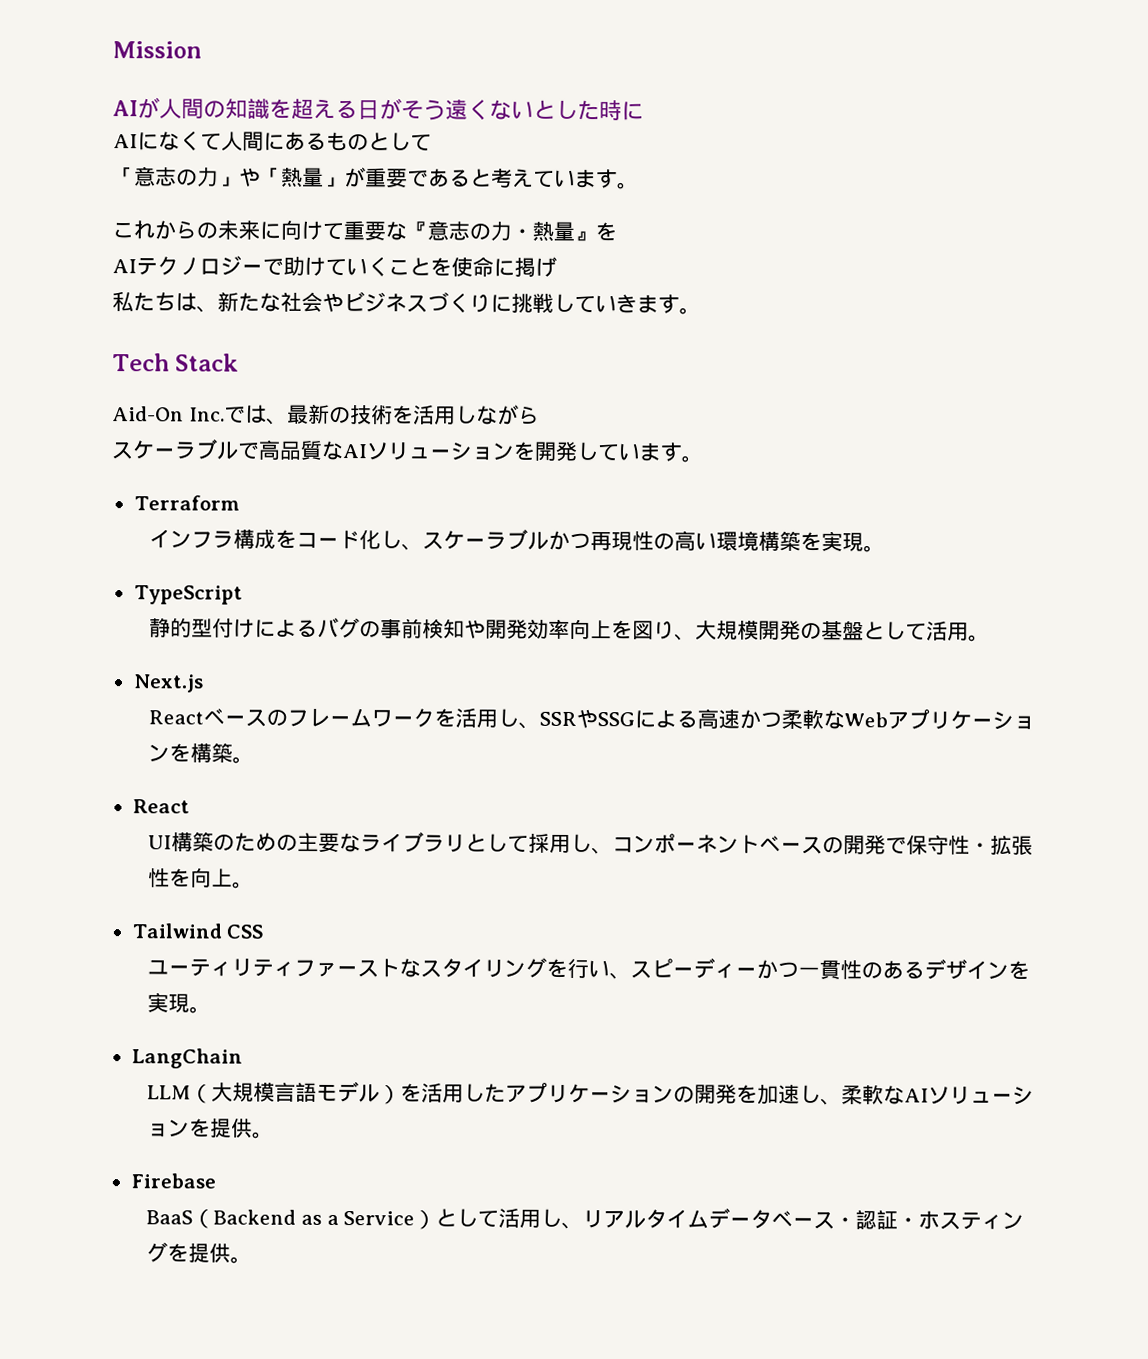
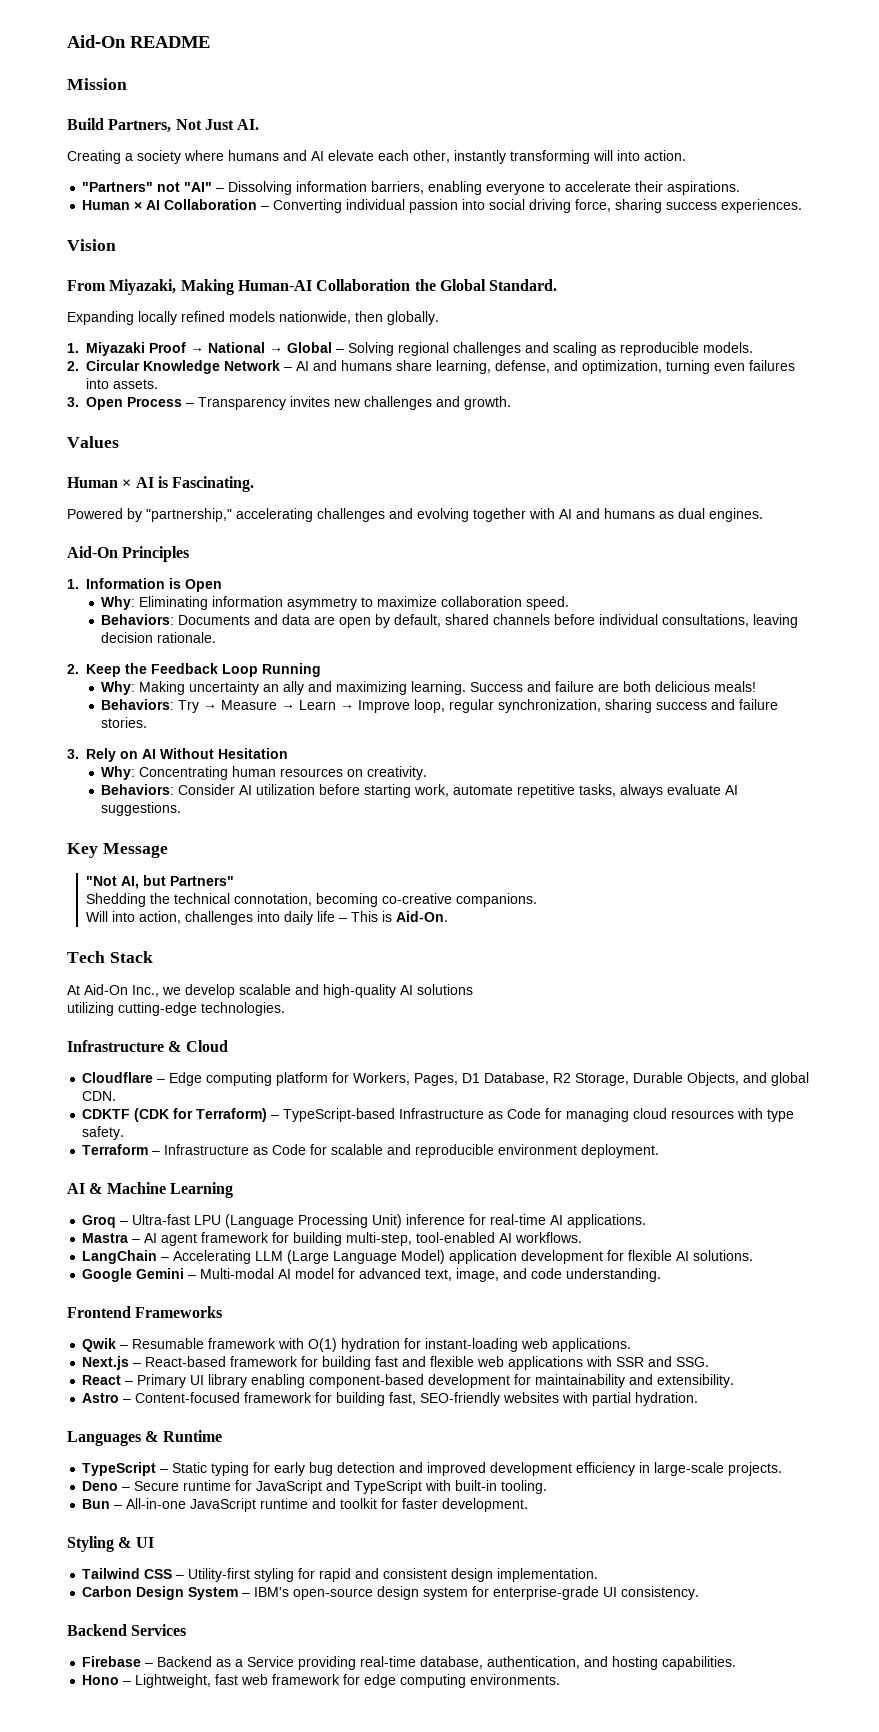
+ Aid-On README
- AIが人間の知識を超える日がそう遠くないとした時に
- AIになくて人間にあるものとして
- 「意志の力」や「熱量」が重要であると考えています。
- これからの未来に向けて重要な『意志の力・熱量』を
- AIテクノロジーで助けていくことを使命に掲げ
- 私たちは、新たな社会やビジネスづくりに挑戦していきます。
+ Build Partners, Not Just AI.
+ Creating a society where humans and AI elevate each other, instantly transforming will into action.
+ "Partners" not "AI" – Dissolving information barriers, enabling everyone to accelerate their aspirations.
+ Human × AI Collaboration – Converting individual passion into social driving force, sharing success experiences.
+ Vision
+ From Miyazaki, Making Human-AI Collaboration the Global Standard.
+ Expanding locally refined models nationwide, then globally.
+ 1. Miyazaki Proof → National → Global – Solving regional challenges and scaling as reproducible models.
+ 2. Circular Knowledge Network – AI and humans share learning, defense, and optimization, turning even failures into assets.
+ 3. Open Process – Transparency invites new challenges and growth.
+ Values
+ Human × AI is Fascinating.
+ Powered by "partnership," accelerating challenges and evolving together with AI and humans as dual engines.
+ Aid-On Principles
+ 1. Information is Open
+ Why: Eliminating information asymmetry to maximize collaboration speed.
+ Behaviors: Documents and data are open by default, shared channels before individual consultations, leaving decision rationale.
+ 2. Keep the Feedback Loop Running
+ Why: Making uncertainty an ally and maximizing learning. Success and failure are both delicious meals!
+ Behaviors: Try → Measure → Learn → Improve loop, regular synchronization, sharing success and failure stories.
+ 3. Rely on AI Without Hesitation
+ Why: Concentrating human resources on creativity.
+ Behaviors: Consider AI utilization before starting work, automate repetitive tasks, always evaluate AI suggestions.
+ Key Message
+ "Not AI, but Partners"
+ Shedding the technical connotation, becoming co-creative companions.
+ Will into action, challenges into daily life – This is Aid-On.
  Tech Stack
- Aid-On Inc.では、最新の技術を活用しながら
- スケーラブルで高品質なAIソリューションを開発しています。
- Terraform
- インフラ構成をコード化し、スケーラブルかつ再現性の高い環境構築を実現。
- TypeScript
- 静的型付けによるバグの事前検知や開発効率向上を図り、大規模開発の基盤として活用。
- Next.js
- Reactベースのフレームワークを活用し、SSRやSSGによる高速かつ柔軟なWebアプリケーションを構築。
- React
- UI構築のための主要なライブラリとして採用し、コンポーネントベースの開発で保守性・拡張性を向上。
- Tailwind CSS
- ユーティリティファーストなスタイリングを行い、スピーディーかつ一貫性のあるデザインを実現。
- LangChain
- LLM（大規模言語モデル）を活用したアプリケーションの開発を加速し、柔軟なAIソリューションを提供。
+ At Aid-On Inc., we develop scalable and high-quality AI solutions
+ utilizing cutting-edge technologies.
+ Infrastructure & Cloud
+ Cloudflare – Edge computing platform for Workers, Pages, D1 Database, R2 Storage, Durable Objects, and global CDN.
+ CDKTF (CDK for Terraform) – TypeScript-based Infrastructure as Code for managing cloud resources with type safety.
+ Terraform – Infrastructure as Code for scalable and reproducible environment deployment.
+ AI & Machine Learning
+ Groq – Ultra-fast LPU (Language Processing Unit) inference for real-time AI applications.
+ Mastra – AI agent framework for building multi-step, tool-enabled AI workflows.
+ LangChain – Accelerating LLM (Large Language Model) application development for flexible AI solutions.
+ Google Gemini – Multi-modal AI model for advanced text, image, and code understanding.
+ Frontend Frameworks
+ Qwik – Resumable framework with O(1) hydration for instant-loading web applications.
+ Next.js – React-based framework for building fast and flexible web applications with SSR and SSG.
+ React – Primary UI library enabling component-based development for maintainability and extensibility.
+ Astro – Content-focused framework for building fast, SEO-friendly websites with partial hydration.
+ Languages & Runtime
+ TypeScript – Static typing for early bug detection and improved development efficiency in large-scale projects.
+ Deno – Secure runtime for JavaScript and TypeScript with built-in tooling.
+ Bun – All-in-one JavaScript runtime and toolkit for faster development.
+ Styling & UI
+ Tailwind CSS – Utility-first styling for rapid and consistent design implementation.
+ Carbon Design System – IBM's open-source design system for enterprise-grade UI consistency.
+ Backend Services
- Firebase
- BaaS（Backend as a Service）として活用し、リアルタイムデータベース・認証・ホスティングを提供。
+ Firebase – Backend as a Service providing real-time database, authentication, and hosting capabilities.
+ Hono – Lightweight, fast web framework for edge computing environments.

